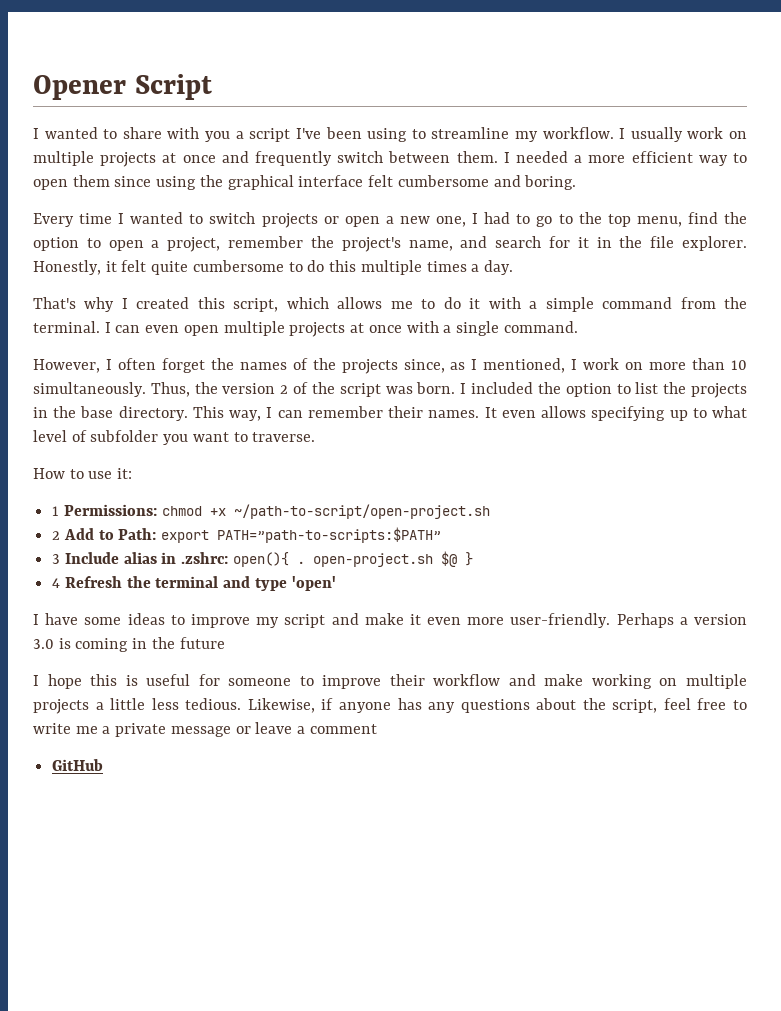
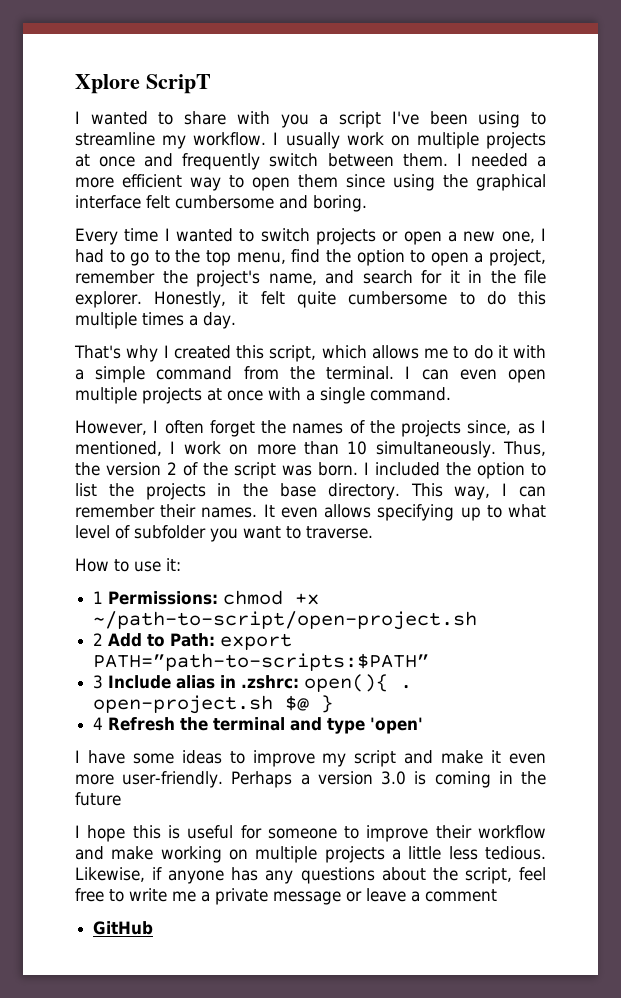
- Opener Script
+ Xplore ScripT

